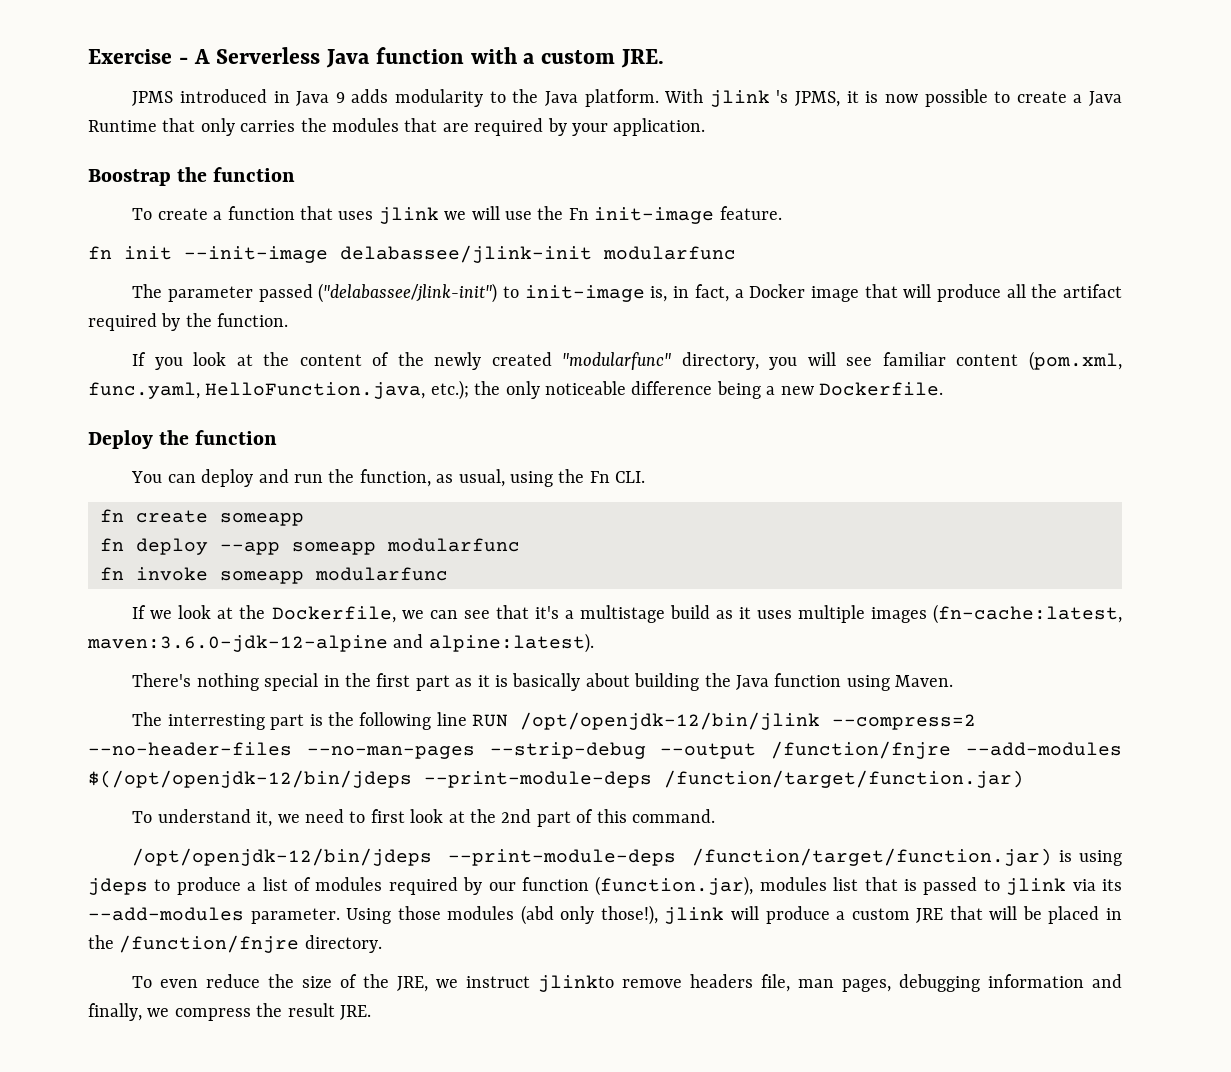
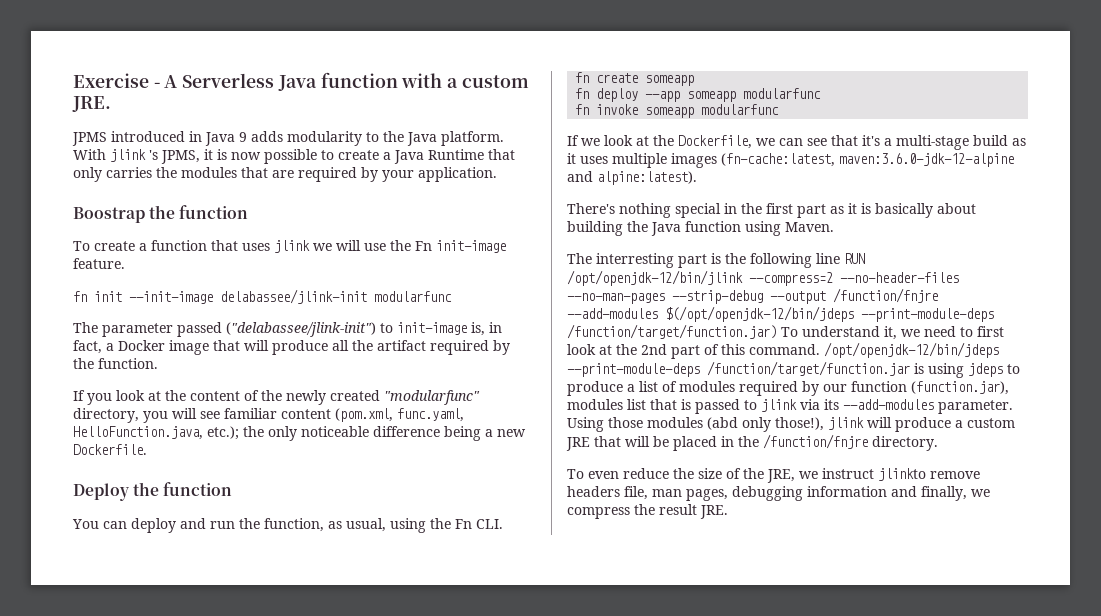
- If we look at the Dockerfile, we can see that it's a multistage build as it uses multiple images (fn-cache:latest, maven:3.6.0-jdk-12-alpine and alpine:latest).
+ If we look at the Dockerfile, we can see that it's a multi-stage build as it uses multiple images (fn-cache:latest, maven:3.6.0-jdk-12-alpine and alpine:latest).
- The interresting part is the following line RUN /opt/openjdk-12/bin/jlink --compress=2 --no-header-files --no-man-pages --strip-debug --output /function/fnjre --add-modules $(/opt/openjdk-12/bin/jdeps --print-module-deps /function/target/function.jar)
- To understand it, we need to first look at the 2nd part of this command.
- /opt/openjdk-12/bin/jdeps --print-module-deps /function/target/function.jar) is using jdeps to produce a list of modules required by our function (function.jar), modules list that is passed to jlink via its --add-modules parameter.
+ The interresting part is the following line RUN /opt/openjdk-12/bin/jlink --compress=2 --no-header-files --no-man-pages --strip-debug --output /function/fnjre --add-modules $(/opt/openjdk-12/bin/jdeps --print-module-deps /function/target/function.jar) To understand it, we need to first look at the 2nd part of this command. /opt/openjdk-12/bin/jdeps --print-module-deps /function/target/function.jar is using jdeps to produce a list of modules required by our function (function.jar), modules list that is passed to jlink via its --add-modules parameter.

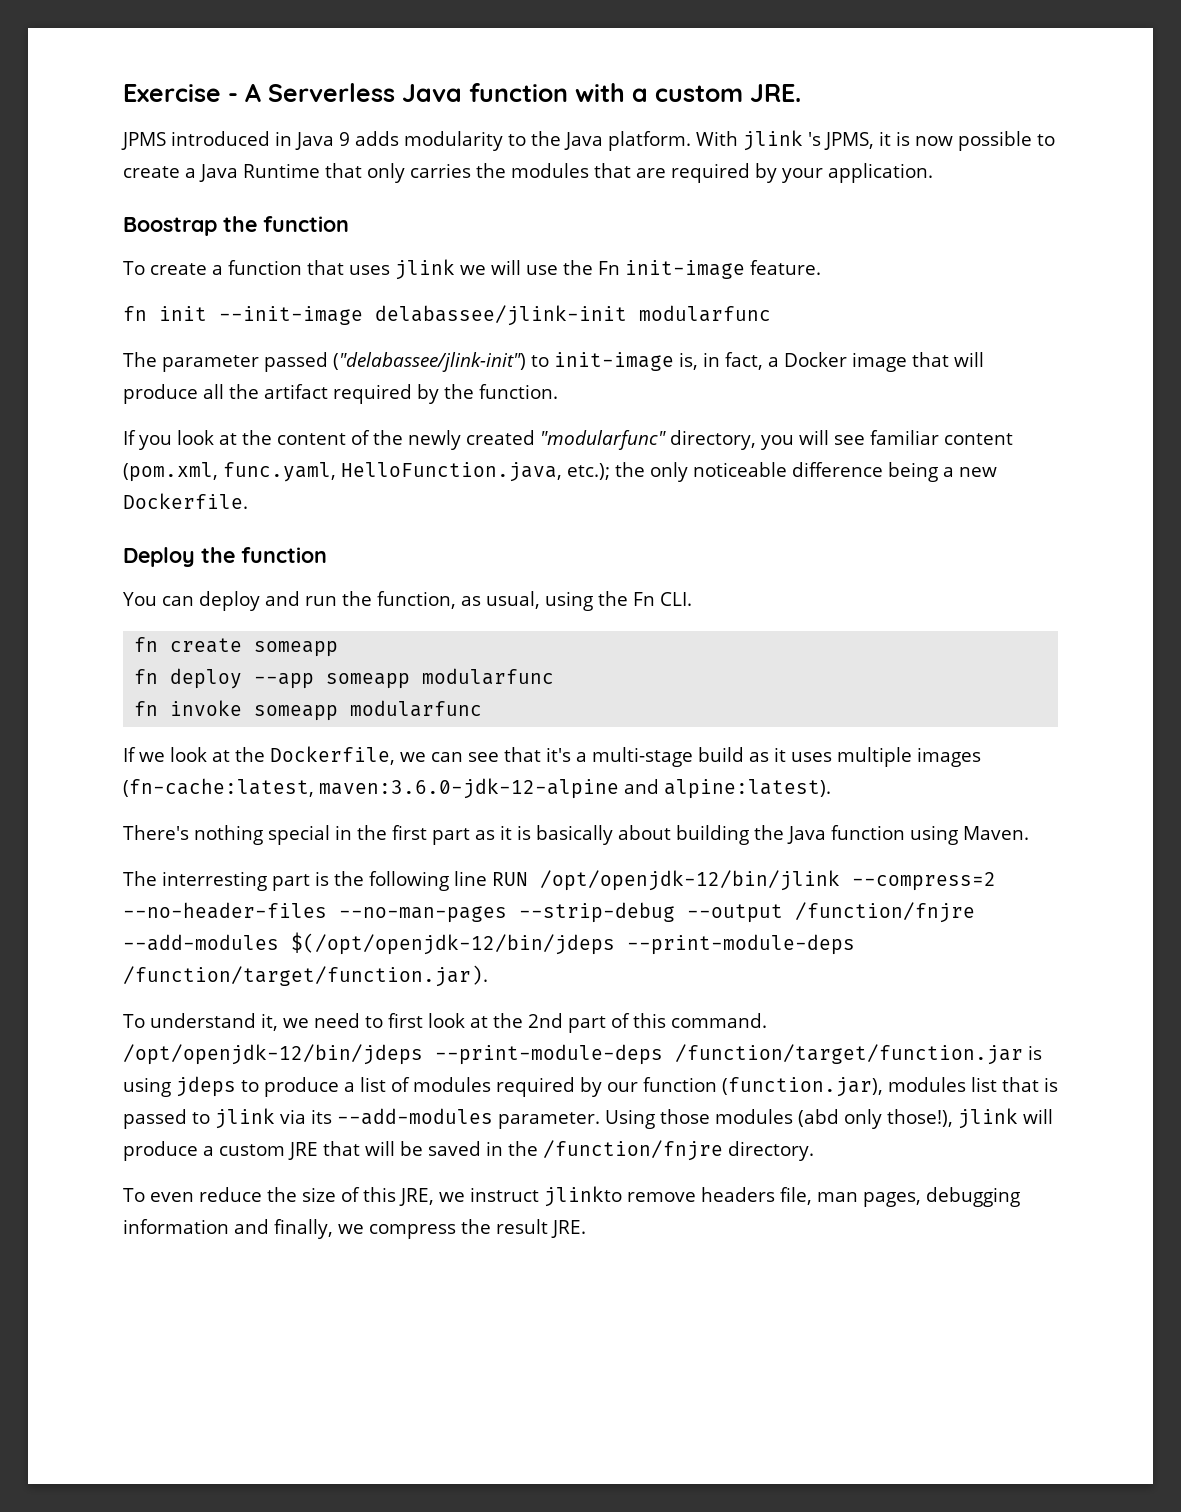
- The interresting part is the following line RUN /opt/openjdk-12/bin/jlink --compress=2 --no-header-files --no-man-pages --strip-debug --output /function/fnjre --add-modules $(/opt/openjdk-12/bin/jdeps --print-module-deps /function/target/function.jar) To understand it, we need to first look at the 2nd part of this command.
+ The interresting part is the following line RUN /opt/openjdk-12/bin/jlink --compress=2 --no-header-files --no-man-pages --strip-debug --output /function/fnjre --add-modules $(/opt/openjdk-12/bin/jdeps --print-module-deps /function/target/function.jar).
+ To understand it, we need to first look at the 2nd part of this command.
- Using those modules (abd only those!), jlink will produce a custom JRE that will be placed in the /function/fnjre directory.
+ Using those modules (abd only those!), jlink will produce a custom JRE that will be saved in the /function/fnjre directory.
- To even reduce the size of the JRE, we instruct jlinkto remove headers file, man pages, debugging information and finally, we compress the result JRE.
+ To even reduce the size of this JRE, we instruct jlinkto remove headers file, man pages, debugging information and finally, we compress the result JRE.

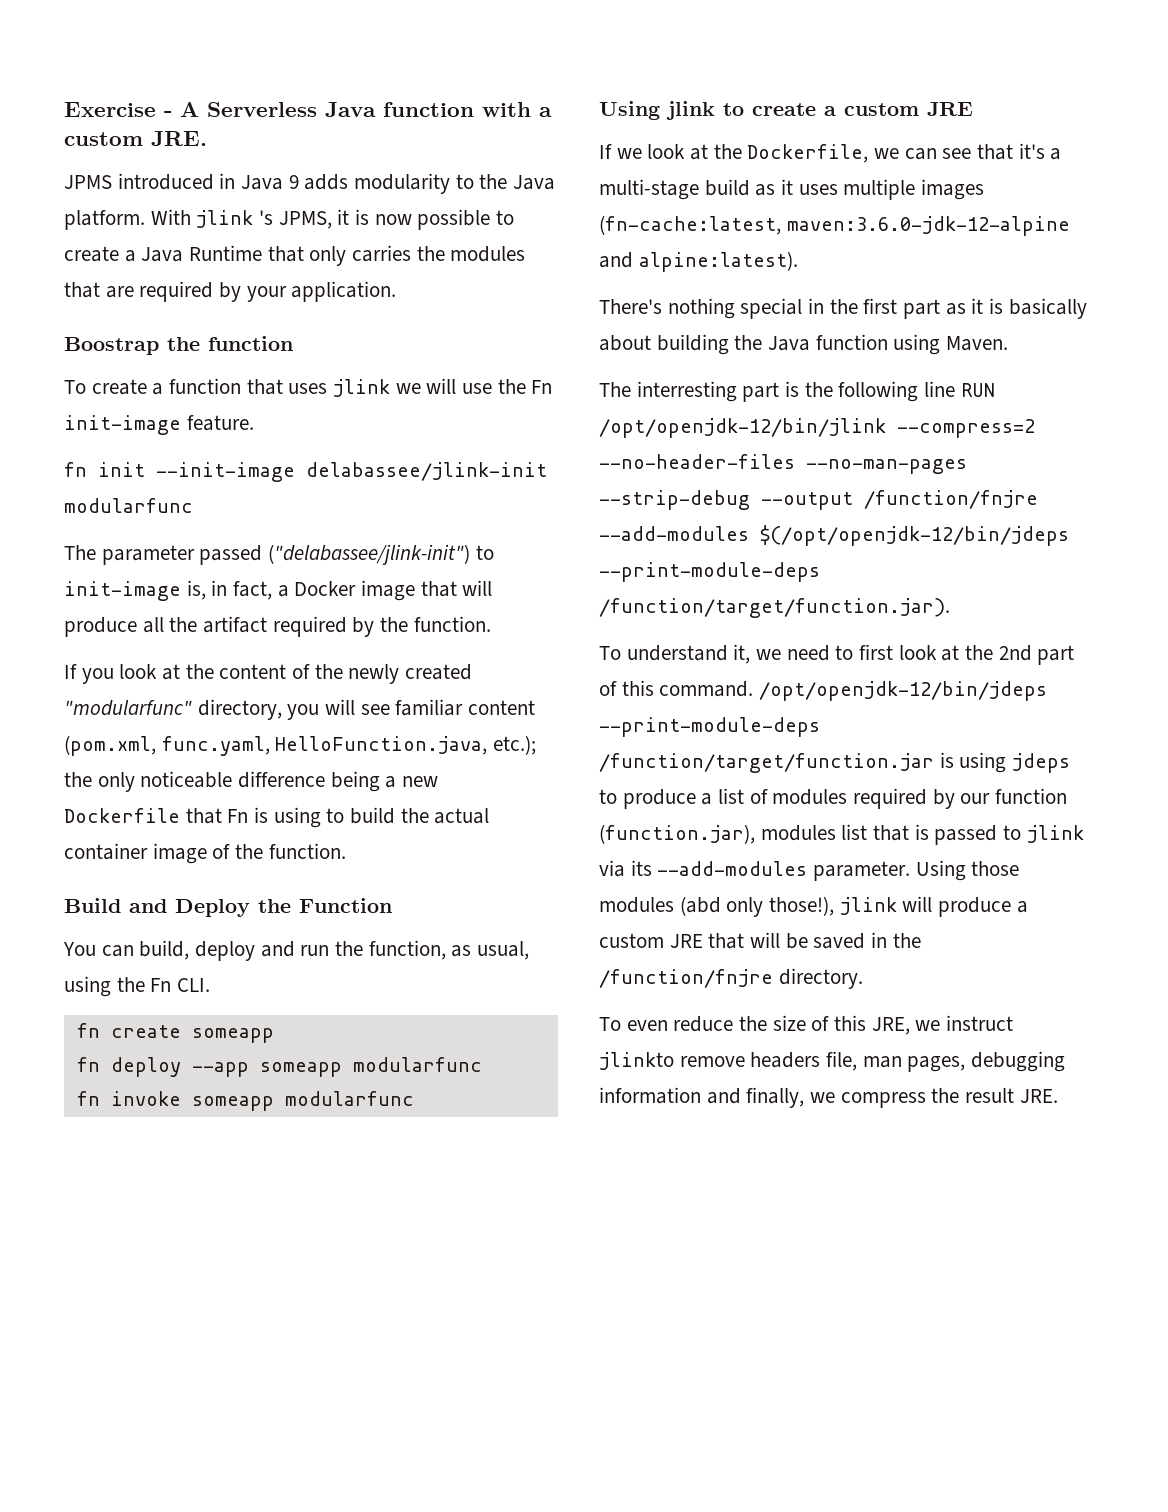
- If you look at the content of the newly created "modularfunc" directory, you will see familiar content (pom.xml, func.yaml, HelloFunction.java, etc.); the only noticeable difference being a new Dockerfile.
- Deploy the function
+ If you look at the content of the newly created "modularfunc" directory, you will see familiar content (pom.xml, func.yaml, HelloFunction.java, etc.); the only noticeable difference being a new Dockerfile that Fn is using to build the actual container image of the function.
+ Build and Deploy the Function
- You can deploy and run the function, as usual, using the Fn CLI.
+ You can build, deploy and run the function, as usual, using the Fn CLI.
+ Using jlink to create a custom JRE

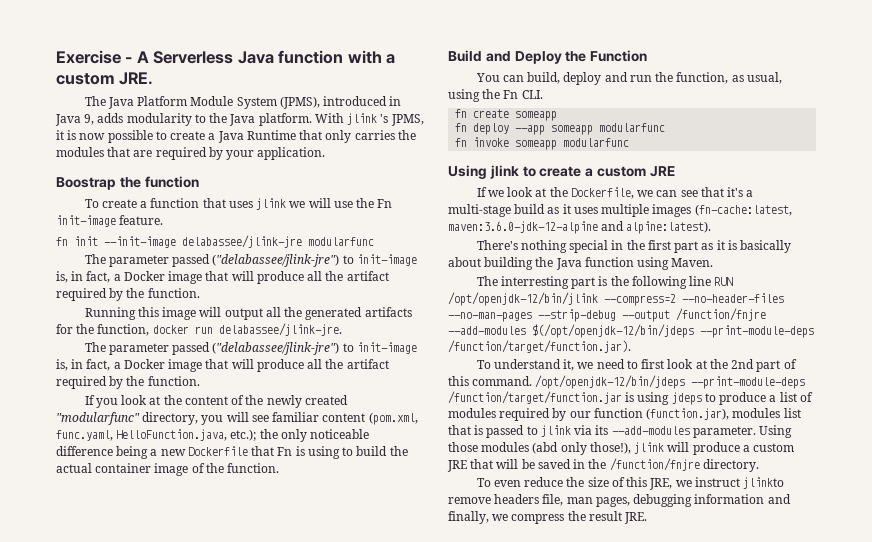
- JPMS introduced in Java 9 adds modularity to the Java platform.
+ The Java Platform Module System (JPMS), introduced in Java 9, adds modularity to the Java platform.
- fn init --init-image delabassee/jlink-init modularfunc
- The parameter passed ("delabassee/jlink-init") to init-image is, in fact, a Docker image that will produce all the artifact required by the function.
+ fn init --init-image delabassee/jlink-jre modularfunc
+ The parameter passed ("delabassee/jlink-jre") to init-image is, in fact, a Docker image that will produce all the artifact required by the function.
+ Running this image will output all the generated artifacts for the function, docker run delabassee/jlink-jre.
+ The parameter passed ("delabassee/jlink-jre") to init-image is, in fact, a Docker image that will produce all the artifact required by the function.

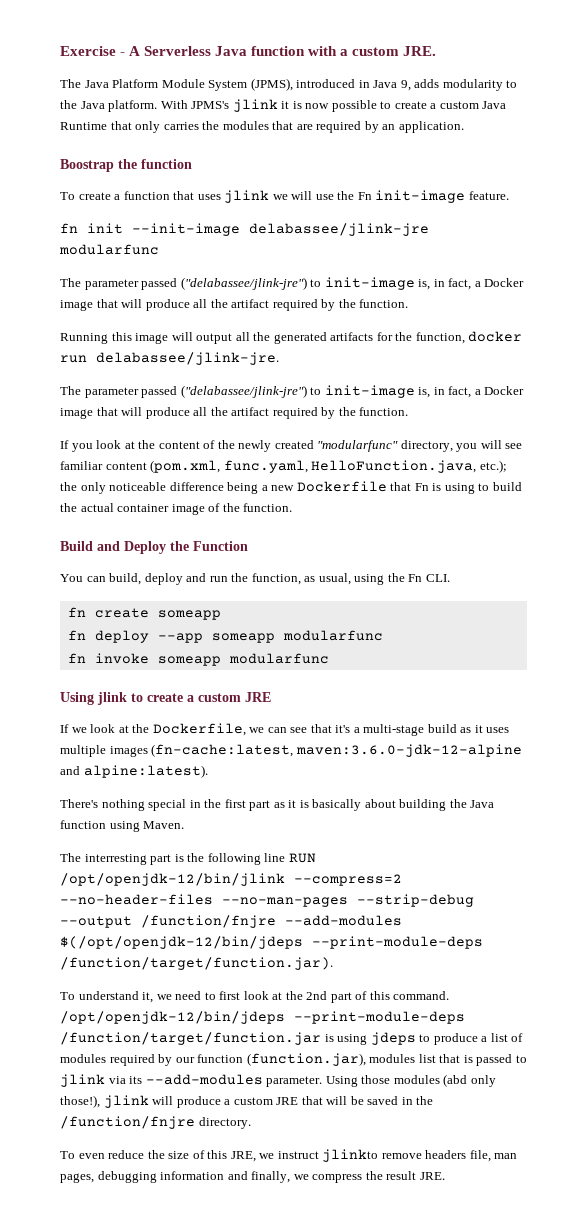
- With jlink 's JPMS, it is now possible to create a Java Runtime that only carries the modules that are required by your application.
+ With JPMS's jlink it is now possible to create a custom Java Runtime that only carries the modules that are required by an application.

